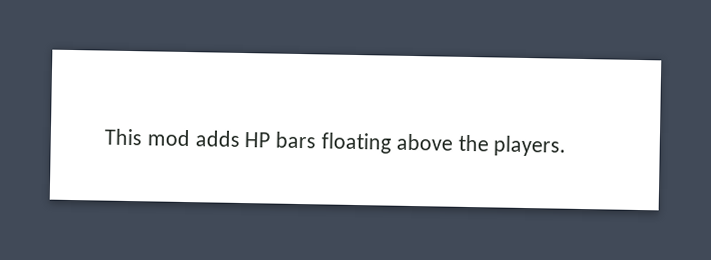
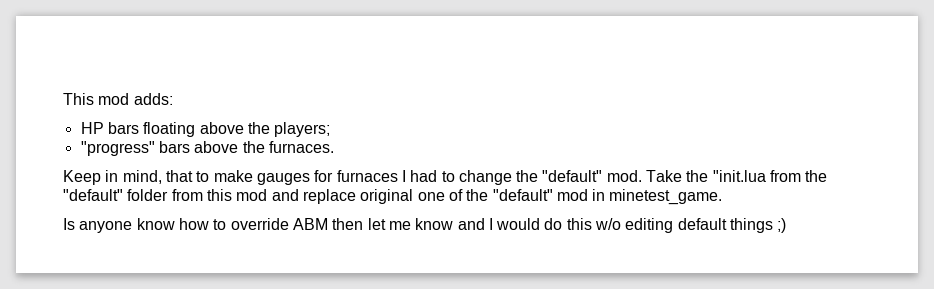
- This mod adds HP bars floating above the players.
+ This mod adds:
+ HP bars floating above the players;
+ "progress" bars above the furnaces.
+ Keep in mind, that to make gauges for furnaces I had to change the "default" mod. Take the "init.lua from the "default" folder from this mod and replace original one of the "default" mod in minetest_game.
+ Is anyone know how to override ABM then let me know and I would do this w/o editing default things ;)

